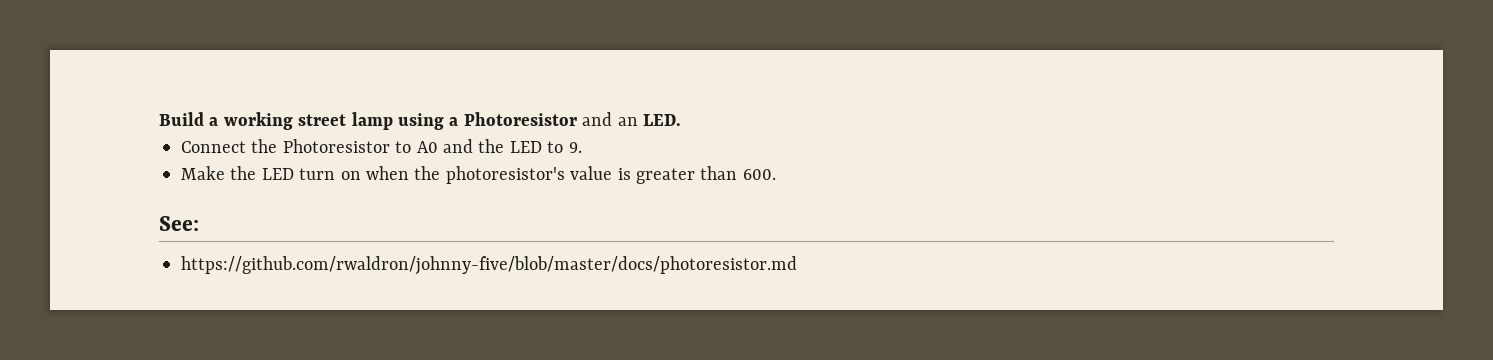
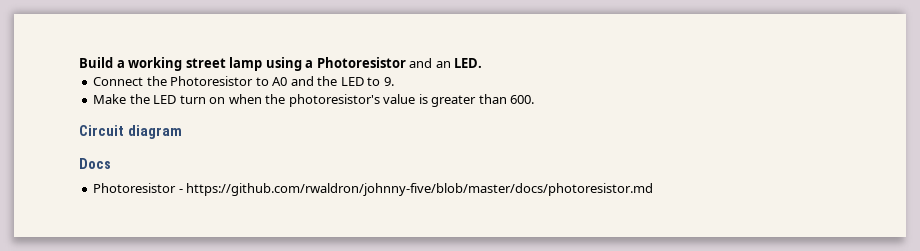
- See:
- https://github.com/rwaldron/johnny-five/blob/master/docs/photoresistor.md
+ Circuit diagram
+ Docs
+ Photoresistor - https://github.com/rwaldron/johnny-five/blob/master/docs/photoresistor.md

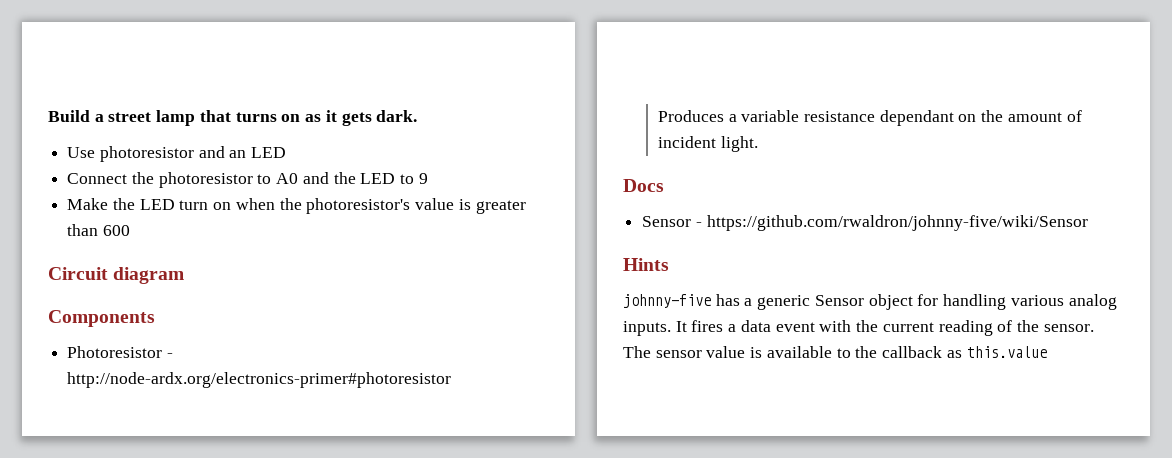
- Build a working street lamp using a Photoresistor and an LED.
+ Build a street lamp that turns on as it gets dark.
+ Use photoresistor and an LED
- Connect the Photoresistor to A0 and the LED to 9.
+ Connect the photoresistor to A0 and the LED to 9
- Make the LED turn on when the photoresistor's value is greater than 600.
+ Make the LED turn on when the photoresistor's value is greater than 600
- Docs
+ Components
- Photoresistor - https://github.com/rwaldron/johnny-five/blob/master/docs/photoresistor.md
+ Photoresistor - http://node-ardx.org/electronics-primer#photoresistor
+ Produces a variable resistance dependant on the amount of incident light.
+ Docs
+ Sensor - https://github.com/rwaldron/johnny-five/wiki/Sensor
+ Hints
+ johnny-five has a generic Sensor object for handling various analog inputs. It fires a data event with the current reading of the sensor. The sensor value is available to the callback as this.value

